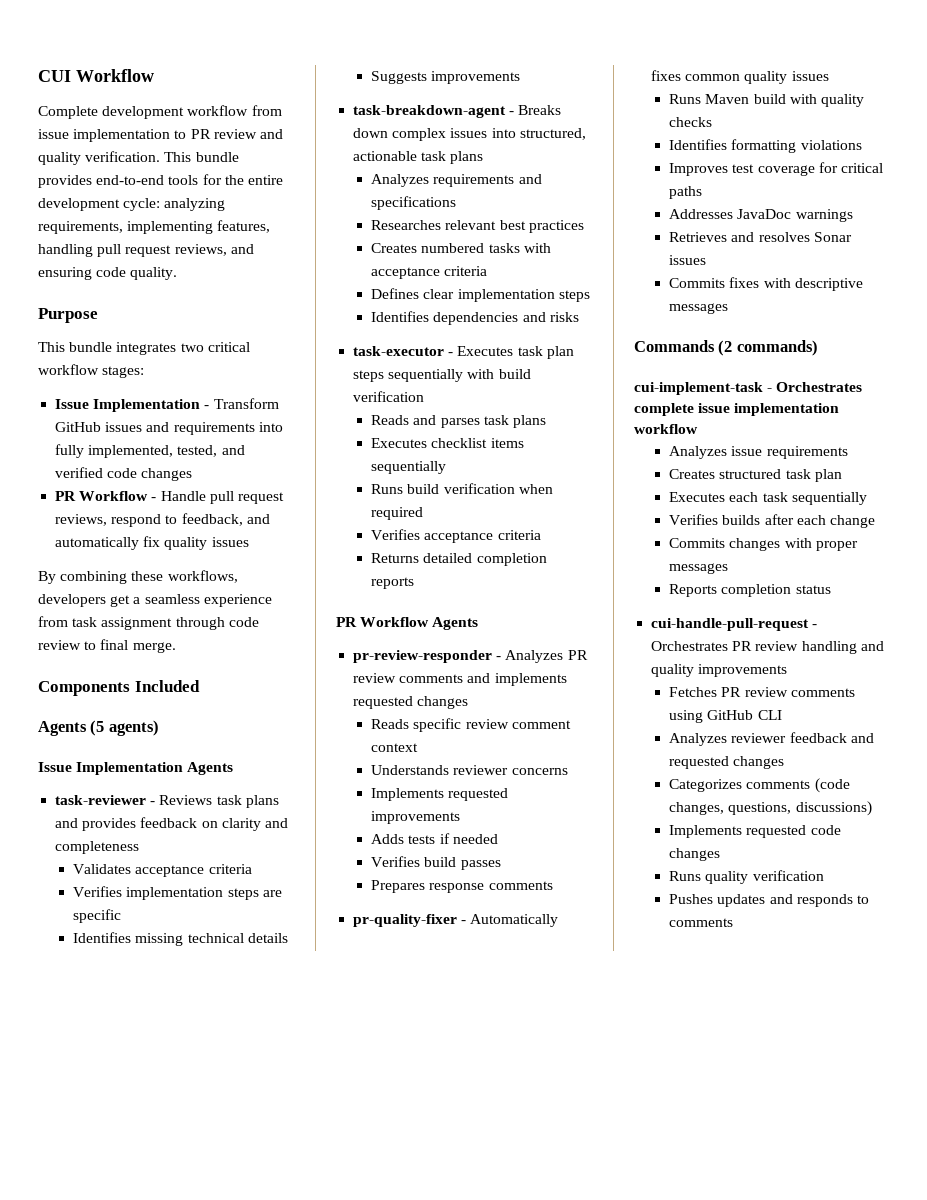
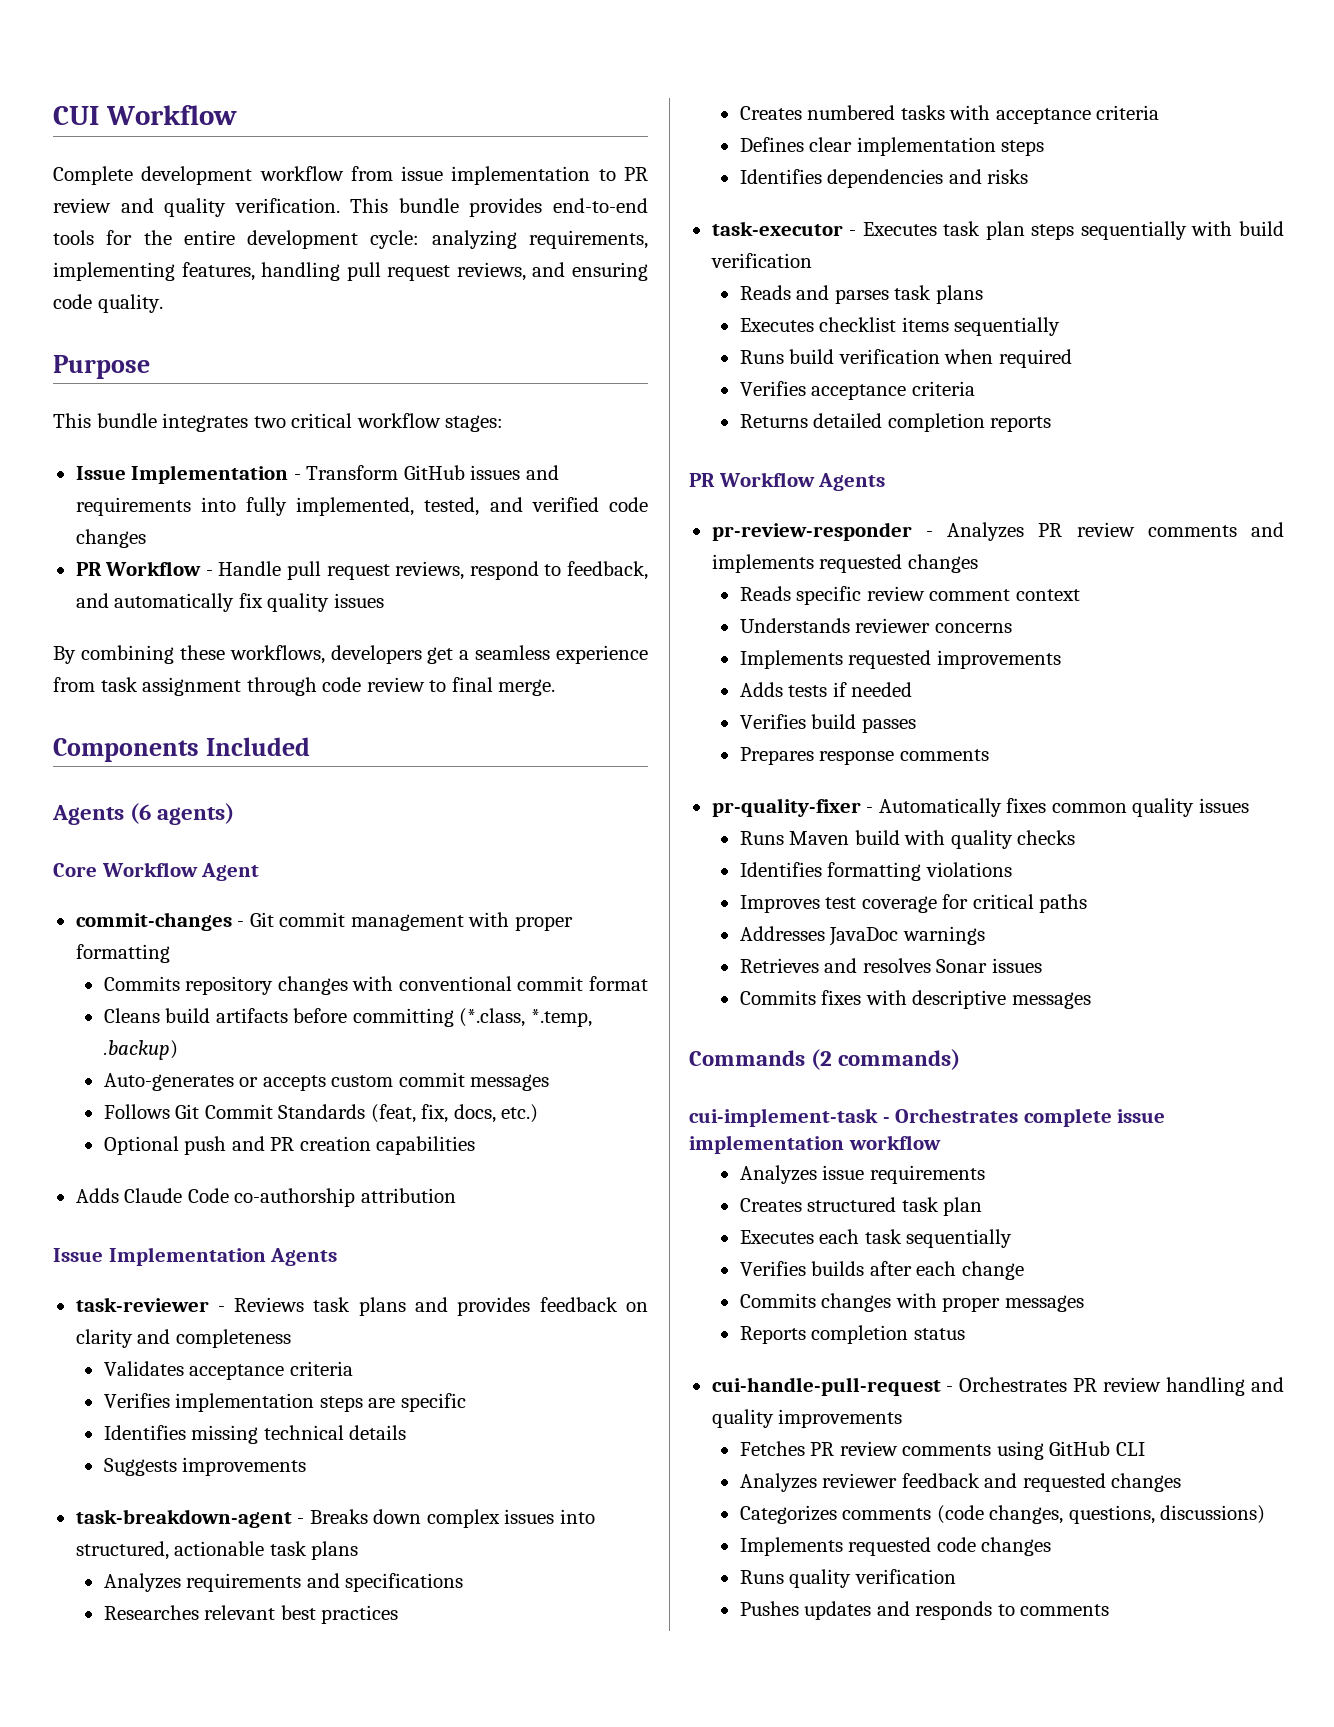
- Agents (5 agents)
+ Agents (6 agents)
+ Core Workflow Agent
+ commit-changes - Git commit management with proper formatting
+ Commits repository changes with conventional commit format
+ Cleans build artifacts before committing (*.class, *.temp, .backup)
+ Auto-generates or accepts custom commit messages
+ Follows Git Commit Standards (feat, fix, docs, etc.)
+ Optional push and PR creation capabilities
+ Adds Claude Code co-authorship attribution

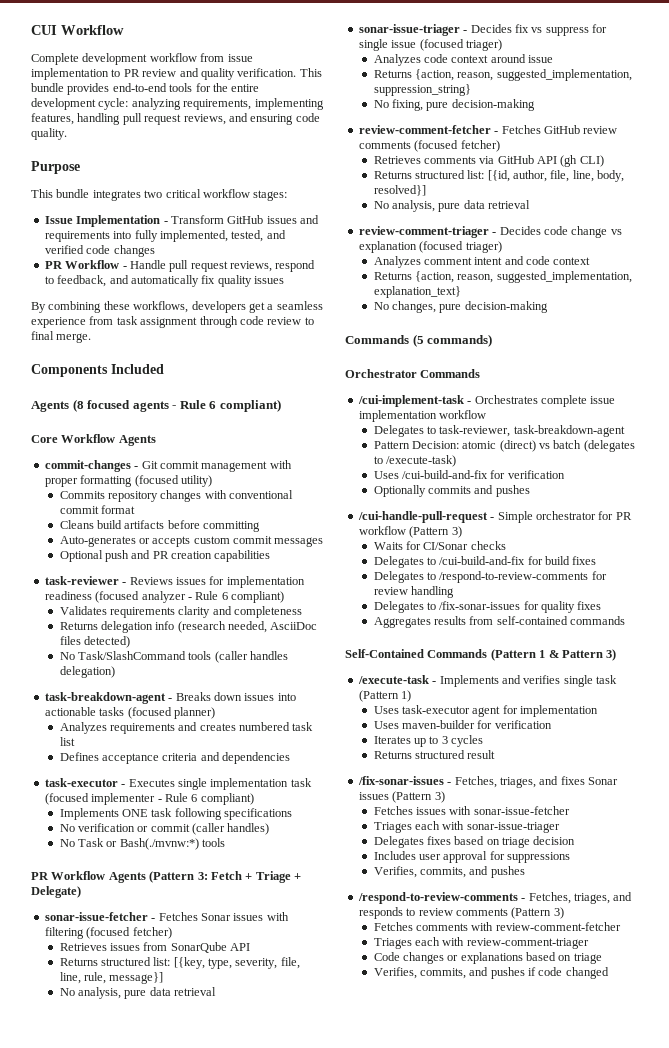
- Agents (6 agents)
+ Agents (8 focused agents - Rule 6 compliant)
- Core Workflow Agent
+ Core Workflow Agents
- commit-changes - Git commit management with proper formatting
+ commit-changes - Git commit management with proper formatting (focused utility)
- Cleans build artifacts before committing (*.class, *.temp, .backup)
+ Cleans build artifacts before committing
- Follows Git Commit Standards (feat, fix, docs, etc.)
- Adds Claude Code co-authorship attribution
- Issue Implementation Agents
- task-reviewer - Reviews task plans and provides feedback on clarity and completeness
- Validates acceptance criteria
- Verifies implementation steps are specific
- Identifies missing technical details
- Suggests improvements
+ task-reviewer - Reviews issues for implementation readiness (focused analyzer - Rule 6 compliant)
+ Validates requirements clarity and completeness
+ Returns delegation info (research needed, AsciiDoc files detected)
+ No Task/SlashCommand tools (caller handles delegation)
- task-breakdown-agent - Breaks down complex issues into structured, actionable task plans
+ task-breakdown-agent - Breaks down issues into actionable tasks (focused planner)
- Analyzes requirements and specifications
- Researches relevant best practices
- Creates numbered tasks with acceptance criteria
- Defines clear implementation steps
- Identifies dependencies and risks
+ Analyzes requirements and creates numbered task list
+ Defines acceptance criteria and dependencies
- task-executor - Executes task plan steps sequentially with build verification
- Reads and parses task plans
- Executes checklist items sequentially
- Runs build verification when required
- Verifies acceptance criteria
- Returns detailed completion reports
- PR Workflow Agents
- pr-review-responder - Analyzes PR review comments and implements requested changes
- Reads specific review comment context
- Understands reviewer concerns
- Implements requested improvements
- Adds tests if needed
- Verifies build passes
- Prepares response comments
- pr-quality-fixer - Automatically fixes common quality issues
- Runs Maven build with quality checks
- Identifies formatting violations
- Improves test coverage for critical paths
- Addresses JavaDoc warnings
- Retrieves and resolves Sonar issues
- Commits fixes with descriptive messages
- Commands (2 commands)
+ task-executor - Executes single implementation task (focused implementer - Rule 6 compliant)
+ Implements ONE task following specifications
+ No verification or commit (caller handles)
+ No Task or Bash(./mvnw:*) tools
+ PR Workflow Agents (Pattern 3: Fetch + Triage + Delegate)
+ sonar-issue-fetcher - Fetches Sonar issues with filtering (focused fetcher)
+ Retrieves issues from SonarQube API
+ Returns structured list: [{key, type, severity, file, line, rule, message}]
+ No analysis, pure data retrieval
+ sonar-issue-triager - Decides fix vs suppress for single issue (focused triager)
+ Analyzes code context around issue
+ Returns {action, reason, suggested_implementation, suppression_string}
+ No fixing, pure decision-making
+ review-comment-fetcher - Fetches GitHub review comments (focused fetcher)
+ Retrieves comments via GitHub API (gh CLI)
+ Returns structured list: [{id, author, file, line, body, resolved}]
+ No analysis, pure data retrieval
+ review-comment-triager - Decides code change vs explanation (focused triager)
+ Analyzes comment intent and code context
+ Returns {action, reason, suggested_implementation, explanation_text}
+ No changes, pure decision-making
+ Commands (5 commands)
- cui-implement-task - Orchestrates complete issue implementation workflow
+ Orchestrator Commands
+ /cui-implement-task - Orchestrates complete issue implementation workflow
- Analyzes issue requirements
- Creates structured task plan
- Executes each task sequentially
- Verifies builds after each change
- Commits changes with proper messages
- Reports completion status
- cui-handle-pull-request - Orchestrates PR review handling and quality improvements
- Fetches PR review comments using GitHub CLI
- Analyzes reviewer feedback and requested changes
- Categorizes comments (code changes, questions, discussions)
- Implements requested code changes
- Runs quality verification
- Pushes updates and responds to comments
+ Delegates to task-reviewer, task-breakdown-agent
+ Pattern Decision: atomic (direct) vs batch (delegates to /execute-task)
+ Uses /cui-build-and-fix for verification
+ Optionally commits and pushes
+ /cui-handle-pull-request - Simple orchestrator for PR workflow (Pattern 3)
+ Waits for CI/Sonar checks
+ Delegates to /cui-build-and-fix for build fixes
+ Delegates to /respond-to-review-comments for review handling
+ Delegates to /fix-sonar-issues for quality fixes
+ Aggregates results from self-contained commands
+ Self-Contained Commands (Pattern 1 & Pattern 3)
+ /execute-task - Implements and verifies single task (Pattern 1)
+ Uses task-executor agent for implementation
+ Uses maven-builder for verification
+ Iterates up to 3 cycles
+ Returns structured result
+ /fix-sonar-issues - Fetches, triages, and fixes Sonar issues (Pattern 3)
+ Fetches issues with sonar-issue-fetcher
+ Triages each with sonar-issue-triager
+ Delegates fixes based on triage decision
+ Includes user approval for suppressions
+ Verifies, commits, and pushes
+ /respond-to-review-comments - Fetches, triages, and responds to review comments (Pattern 3)
+ Fetches comments with review-comment-fetcher
+ Triages each with review-comment-triager
+ Code changes or explanations based on triage
+ Verifies, commits, and pushes if code changed

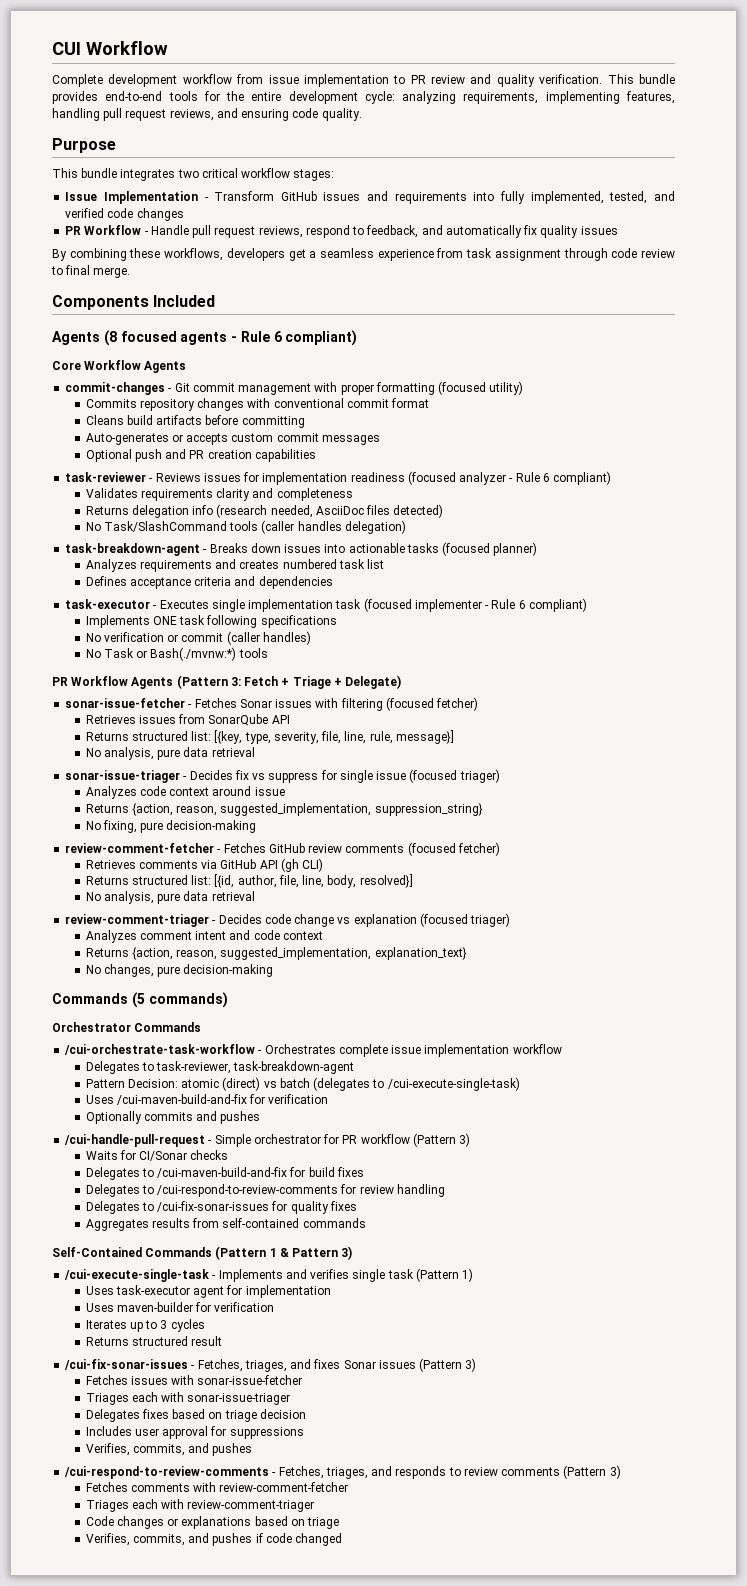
- /cui-implement-task - Orchestrates complete issue implementation workflow
+ /cui-orchestrate-task-workflow - Orchestrates complete issue implementation workflow
- Pattern Decision: atomic (direct) vs batch (delegates to /execute-task)
- Uses /cui-build-and-fix for verification
+ Pattern Decision: atomic (direct) vs batch (delegates to /cui-execute-single-task)
+ Uses /cui-maven-build-and-fix for verification
- Delegates to /cui-build-and-fix for build fixes
+ Delegates to /cui-maven-build-and-fix for build fixes
- Delegates to /respond-to-review-comments for review handling
+ Delegates to /cui-respond-to-review-comments for review handling
- Delegates to /fix-sonar-issues for quality fixes
+ Delegates to /cui-fix-sonar-issues for quality fixes
- /execute-task - Implements and verifies single task (Pattern 1)
+ /cui-execute-single-task - Implements and verifies single task (Pattern 1)
- /fix-sonar-issues - Fetches, triages, and fixes Sonar issues (Pattern 3)
+ /cui-fix-sonar-issues - Fetches, triages, and fixes Sonar issues (Pattern 3)
- /respond-to-review-comments - Fetches, triages, and responds to review comments (Pattern 3)
+ /cui-respond-to-review-comments - Fetches, triages, and responds to review comments (Pattern 3)

